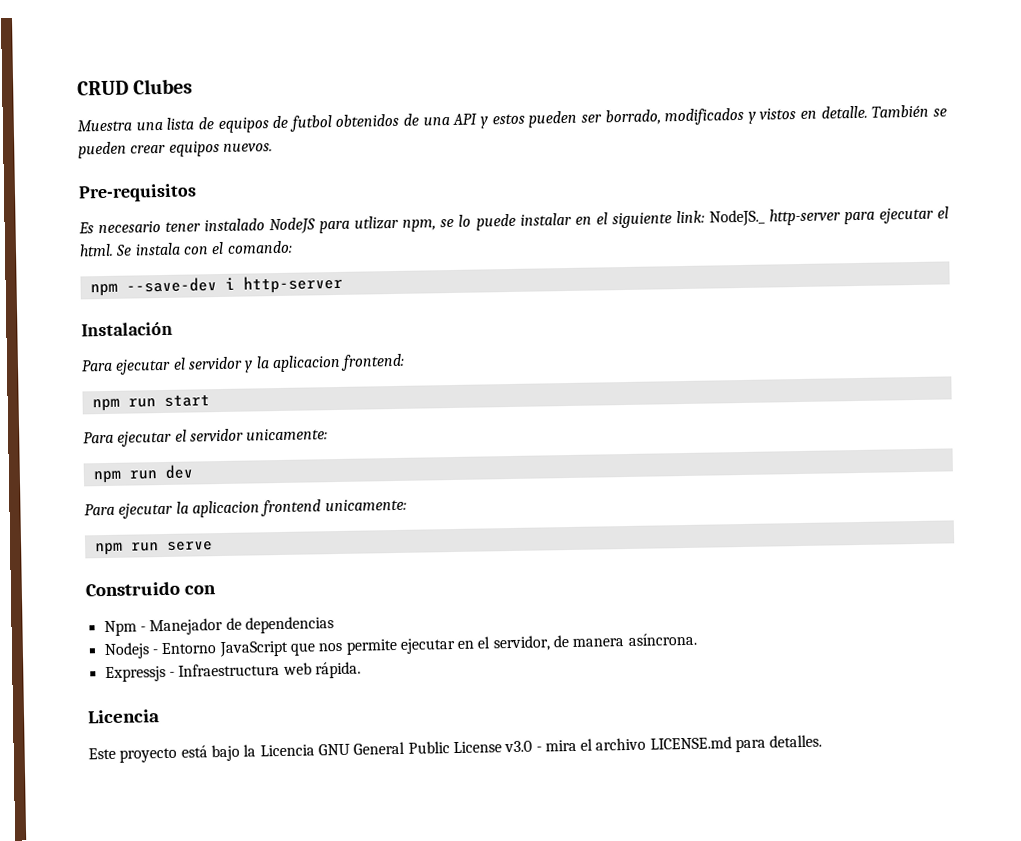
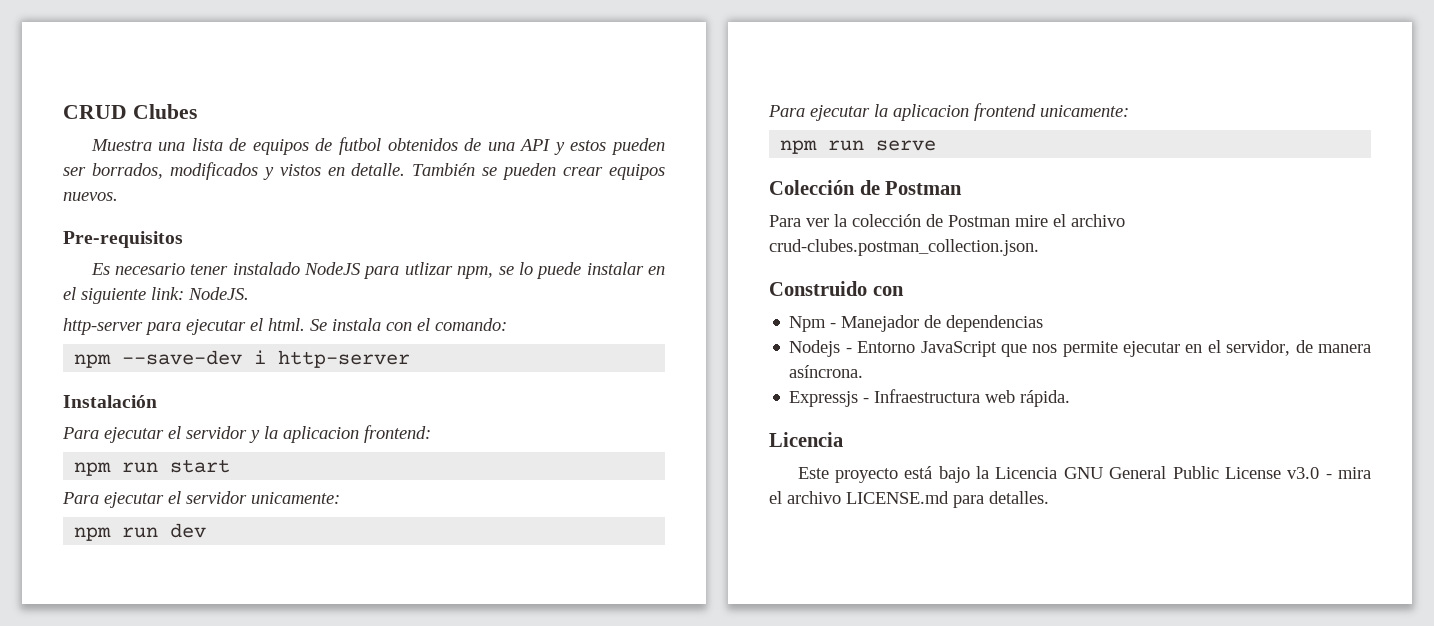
- Muestra una lista de equipos de futbol obtenidos de una API y estos pueden ser borrado, modificados y vistos en detalle.
+ Muestra una lista de equipos de futbol obtenidos de una API y estos pueden ser borrados, modificados y vistos en detalle.
- Es necesario tener instalado NodeJS para utlizar npm, se lo puede instalar en el siguiente link: NodeJS._ http-server para ejecutar el html.
+ Es necesario tener instalado NodeJS para utlizar npm, se lo puede instalar en el siguiente link: NodeJS.
+ http-server para ejecutar el html.
+ Colección de Postman
+ Para ver la colección de Postman mire el archivo crud-clubes.postman_collection.json.

